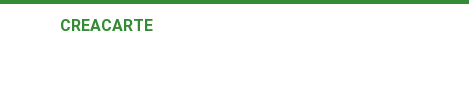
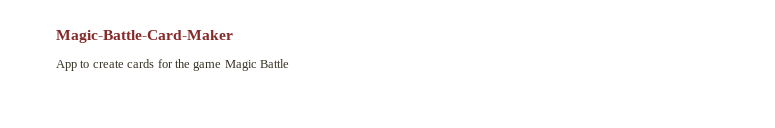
- CREACARTE
+ Magic-Battle-Card-Maker
+ App to create cards for the game Magic Battle

